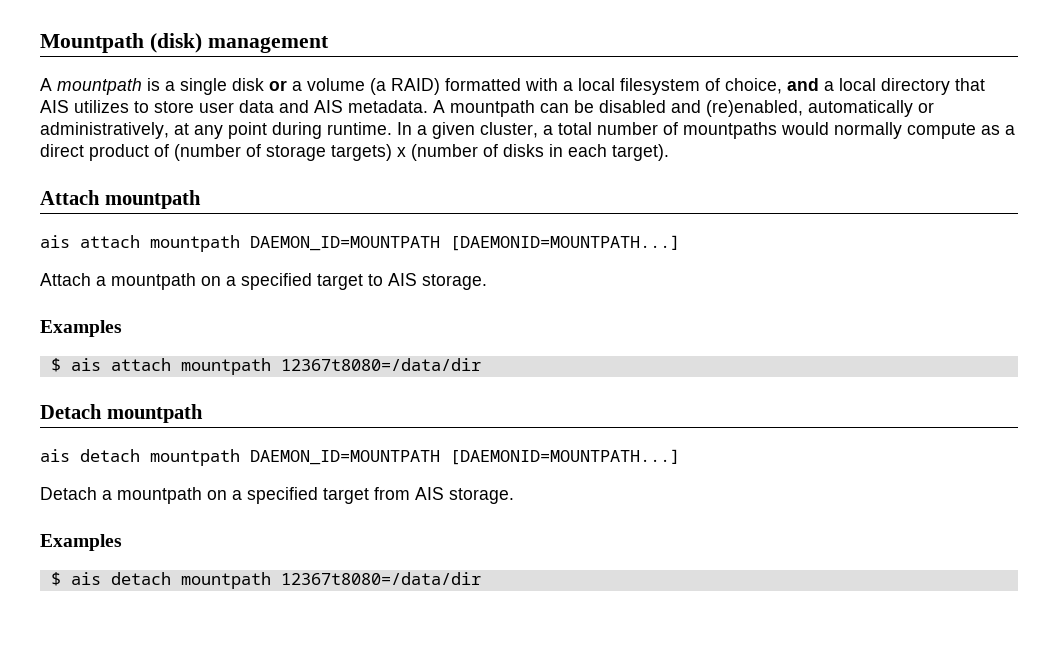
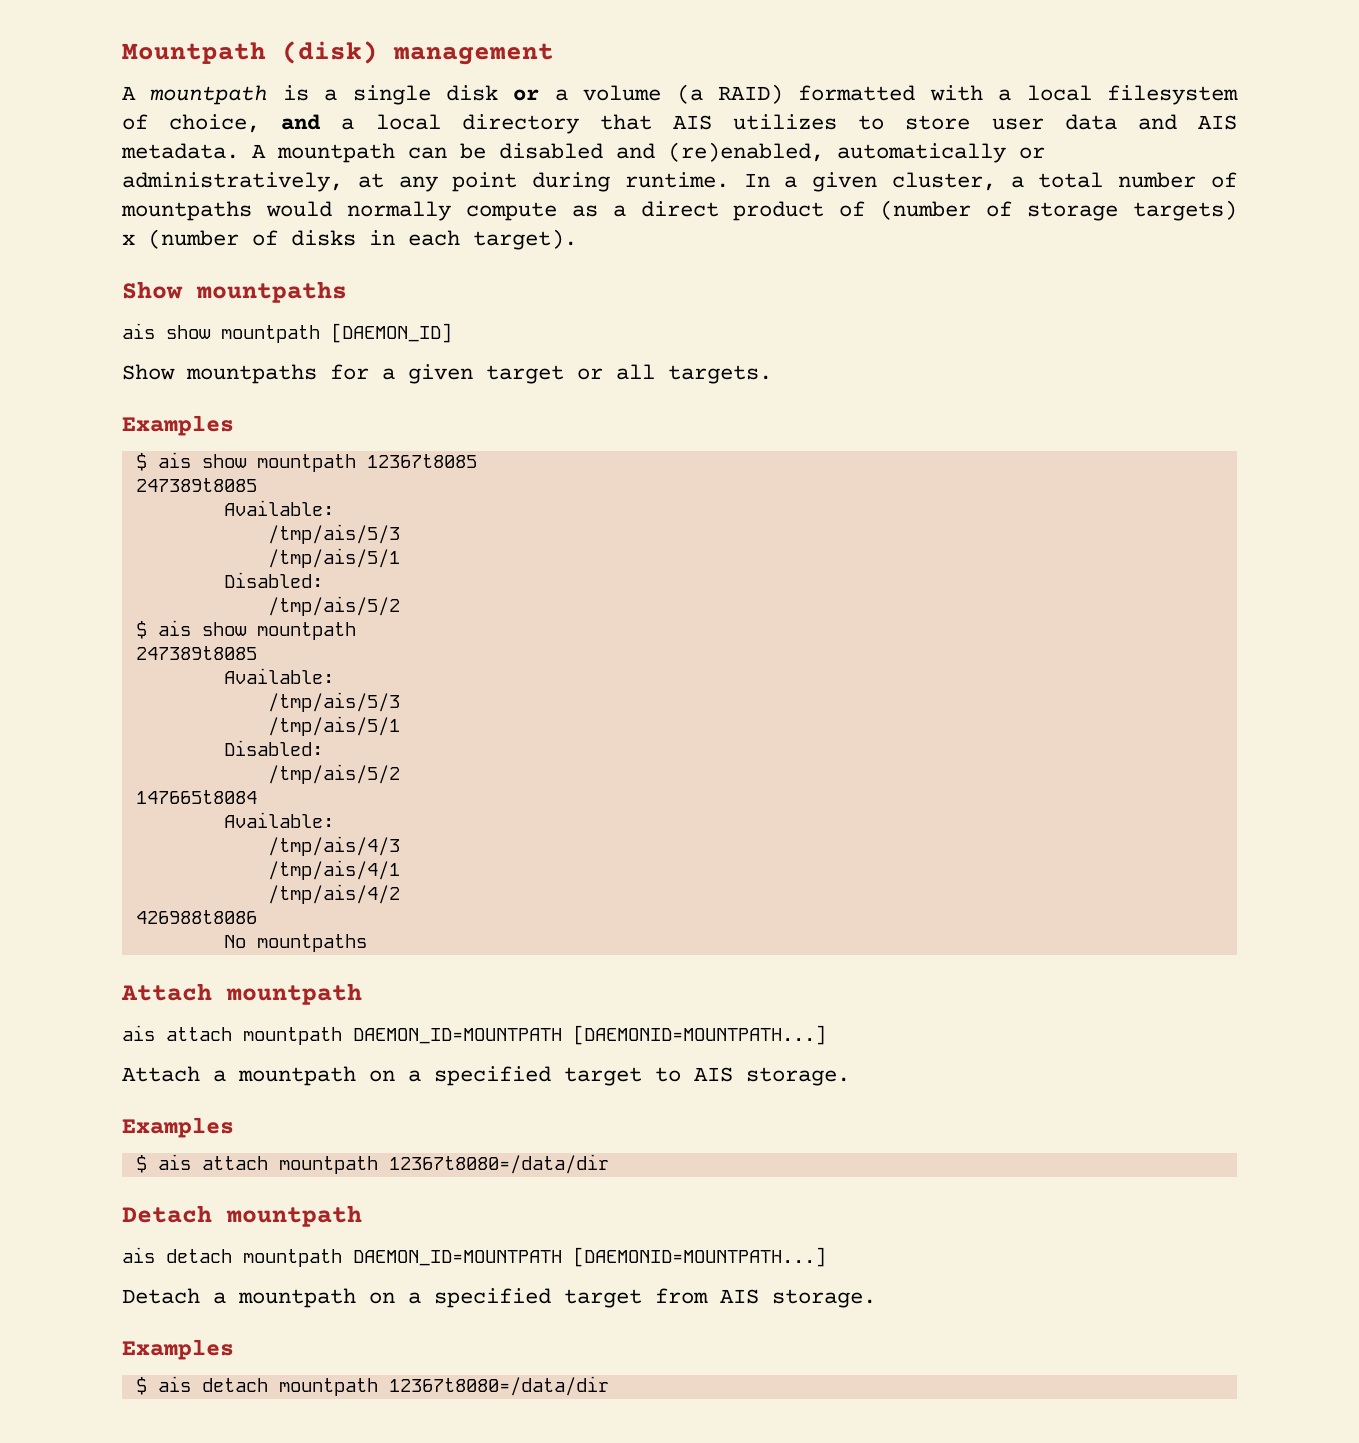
  In a given cluster, a total number of mountpaths would normally compute as a direct product of (number of storage targets) x (number of disks in each target).
+ Show mountpaths
+ ais show mountpath [DAEMON_ID]
+ Show mountpaths for a given target or all targets.
+ Examples
+ $ ais show mountpath 12367t8085
+ 247389t8085
+ Available:
+ /tmp/ais/5/3
+ /tmp/ais/5/1
+ Disabled:
+ /tmp/ais/5/2
+ $ ais show mountpath
+ 247389t8085
+ Available:
+ /tmp/ais/5/3
+ /tmp/ais/5/1
+ Disabled:
+ /tmp/ais/5/2
+ 147665t8084
+ Available:
+ /tmp/ais/4/3
+ /tmp/ais/4/1
+ /tmp/ais/4/2
+ 426988t8086
+ No mountpaths

